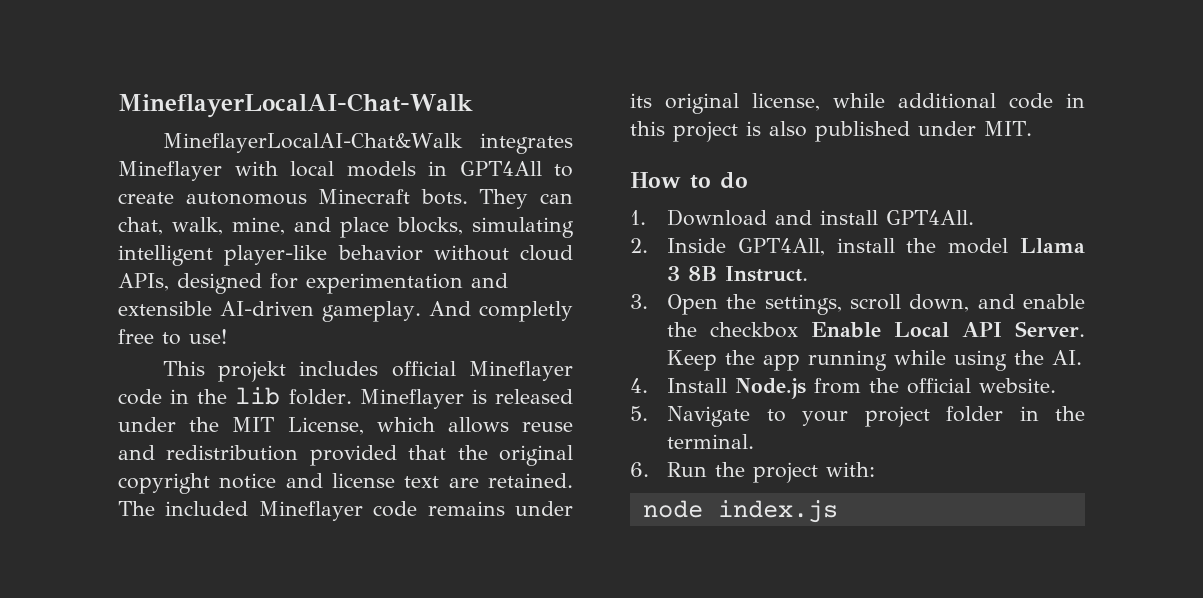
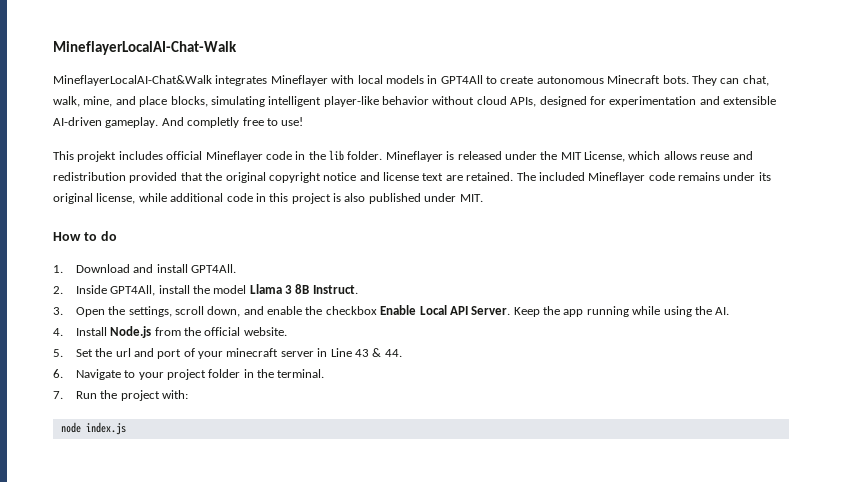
- 5. Navigate to your project folder in the terminal.
+ 5. Set the url and port of your minecraft server in Line 43 & 44.
+ 6. Navigate to your project folder in the terminal.
- 6. Run the project with:
+ 7. Run the project with:

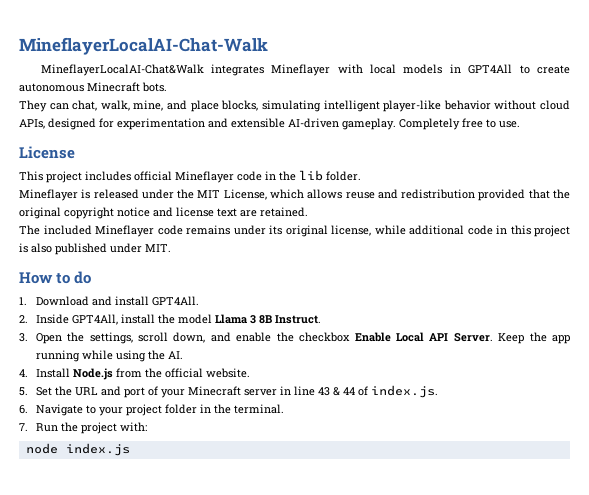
- MineflayerLocalAI-Chat&Walk integrates Mineflayer with local models in GPT4All to create autonomous Minecraft bots. They can chat, walk, mine, and place blocks, simulating intelligent player-like behavior without cloud APIs, designed for experimentation and extensible AI-driven gameplay.
+ MineflayerLocalAI-Chat&Walk integrates Mineflayer with local models in GPT4All to create autonomous Minecraft bots.
+ They can chat, walk, mine, and place blocks, simulating intelligent player-like behavior without cloud APIs, designed for experimentation and extensible AI-driven gameplay.
- And completly free to use!
+ Completely free to use.
+ License
- This projekt includes official Mineflayer code in the lib folder. Mineflayer is released under the MIT License, which allows reuse and redistribution provided that the original copyright notice and license text are retained. The included Mineflayer code remains under its original license, while additional code in this project is also published under MIT.
+ This project includes official Mineflayer code in the lib folder.
+ Mineflayer is released under the MIT License, which allows reuse and redistribution provided that the original copyright notice and license text are retained.
+ The included Mineflayer code remains under its original license, while additional code in this project is also published under MIT.
- 5. Set the url and port of your minecraft server in Line 43 & 44.
+ 5. Set the URL and port of your Minecraft server in line 43 & 44 of index.js.

